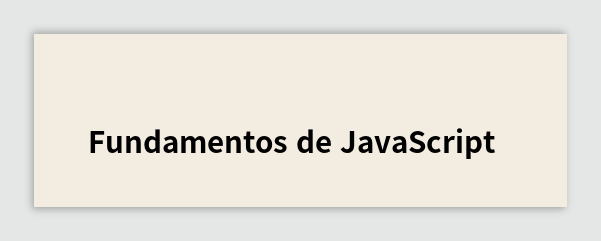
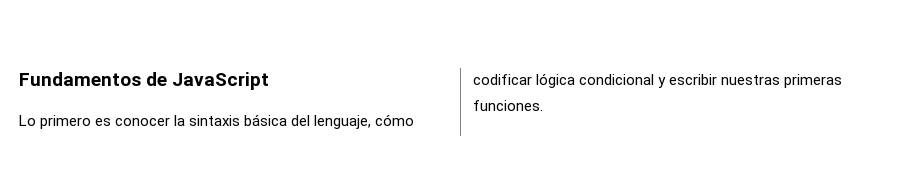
+ Lo primero es conocer la sintaxis básica del lenguaje, cómo codificar lógica condicional y escribir nuestras primeras funciones.

